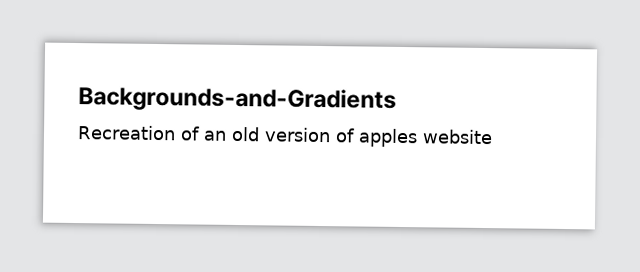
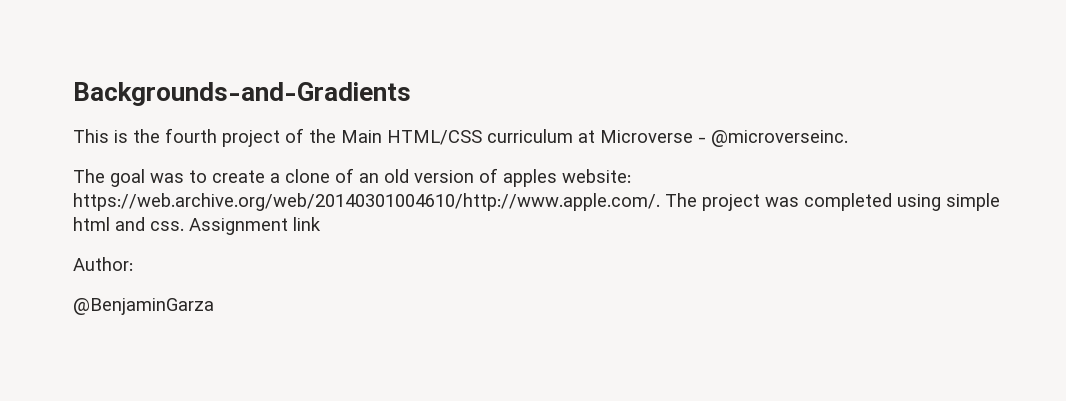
- Recreation of an old version of apples website
+ This is the fourth project of the Main HTML/CSS curriculum at Microverse - @microverseinc.
+ The goal was to create a clone of an old version of apples website: https://web.archive.org/web/20140301004610/http://www.apple.com/. The project was completed using simple html and css. Assignment link
+ Author:
+ @BenjaminGarza

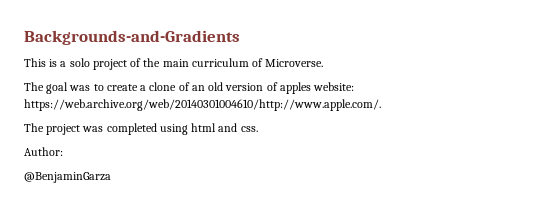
- This is the fourth project of the Main HTML/CSS curriculum at Microverse - @microverseinc.
+ This is a solo project of the main curriculum of Microverse.
- The goal was to create a clone of an old version of apples website: https://web.archive.org/web/20140301004610/http://www.apple.com/. The project was completed using simple html and css. Assignment link
+ The goal was to create a clone of an old version of apples website: https://web.archive.org/web/20140301004610/http://www.apple.com/.
+ The project was completed using html and css.

